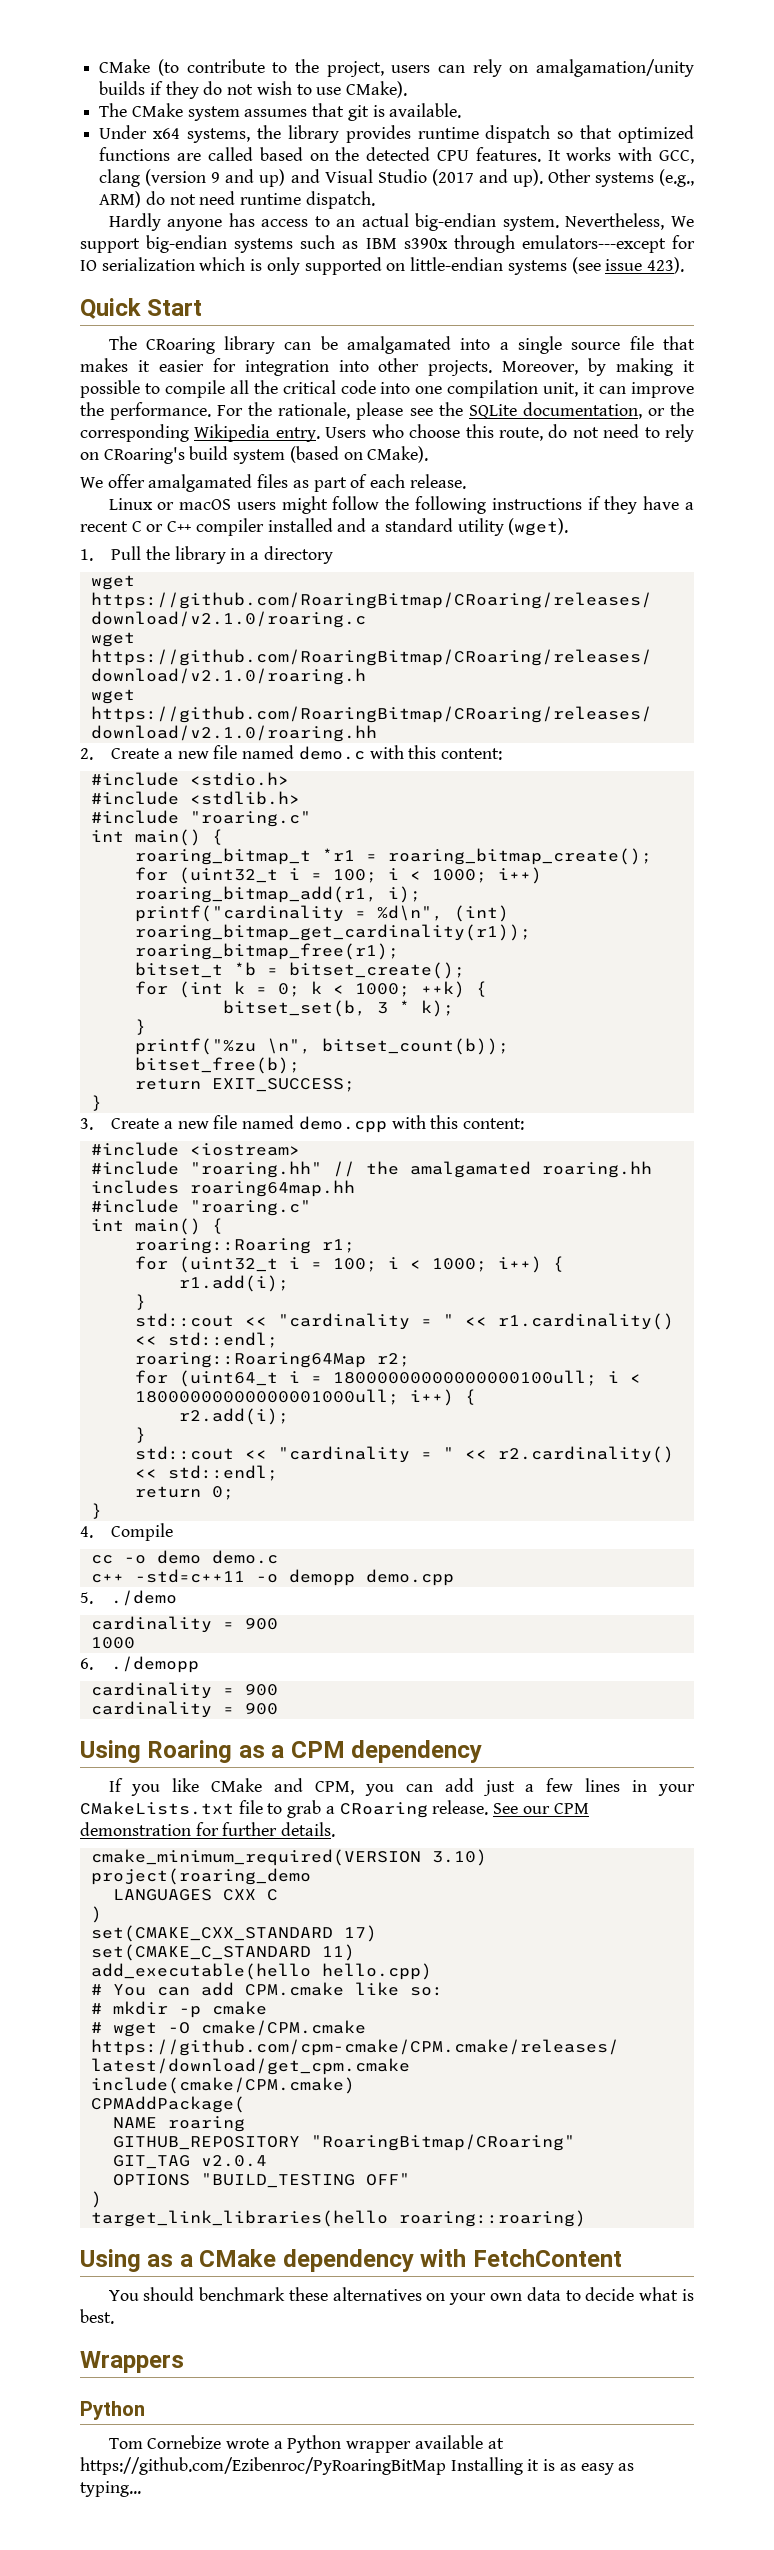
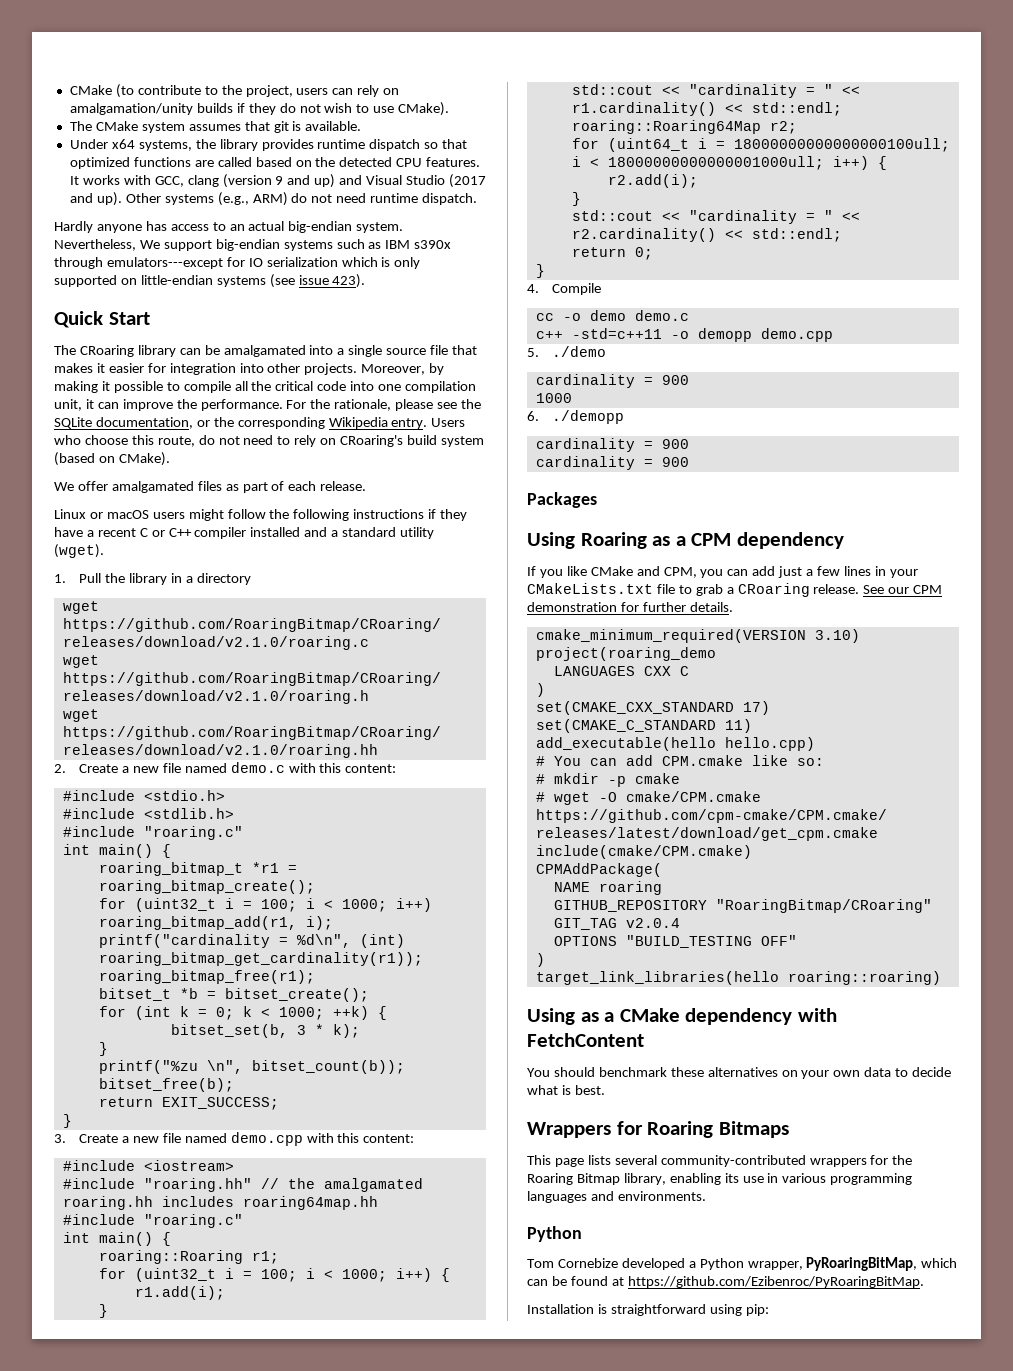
+ Packages
- Wrappers
+ Wrappers for Roaring Bitmaps
+ This page lists several community-contributed wrappers for the Roaring Bitmap library, enabling its use in various programming languages and environments.
- Tom Cornebize wrote a Python wrapper available at https://github.com/Ezibenroc/PyRoaringBitMap Installing it is as easy as typing...
+ Tom Cornebize developed a Python wrapper, PyRoaringBitMap, which can be found at https://github.com/Ezibenroc/PyRoaringBitMap.
+ Installation is straightforward using pip:

